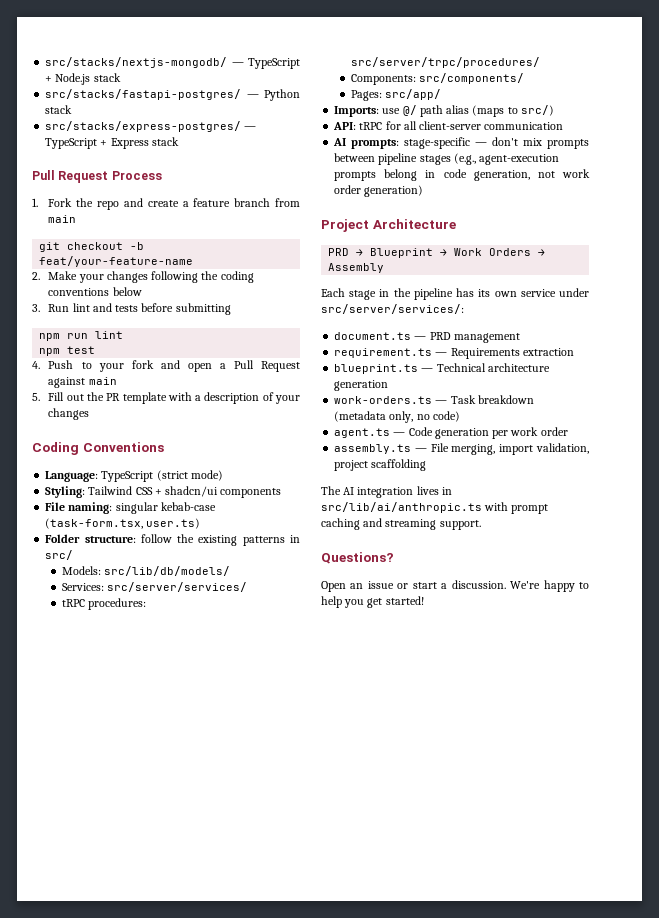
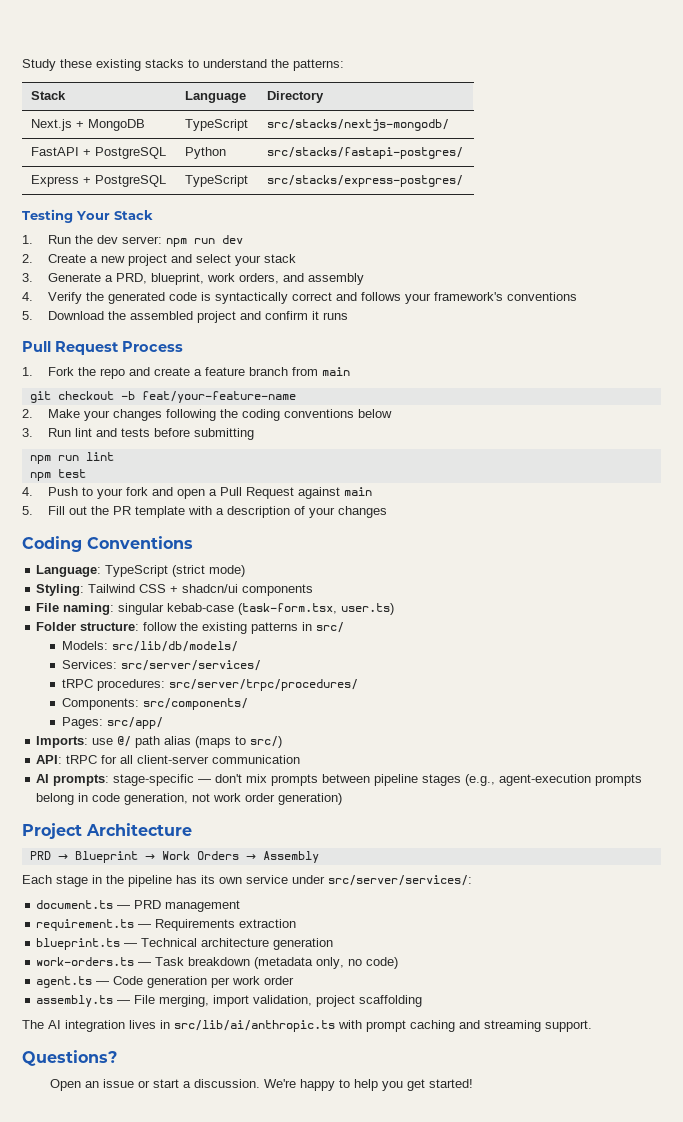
- src/stacks/nextjs-mongodb/ — TypeScript + Node.js stack
- src/stacks/fastapi-postgres/ — Python stack
- src/stacks/express-postgres/ — TypeScript + Express stack
+ Study these existing stacks to understand the patterns:
+ Stack | Language | Directory
+ Next.js + MongoDB | TypeScript | src/stacks/nextjs-mongodb/
+ FastAPI + PostgreSQL | Python | src/stacks/fastapi-postgres/
+ Express + PostgreSQL | TypeScript | src/stacks/express-postgres/
+ Testing Your Stack
+ 1. Run the dev server: npm run dev
+ 2. Create a new project and select your stack
+ 3. Generate a PRD, blueprint, work orders, and assembly
+ 4. Verify the generated code is syntactically correct and follows your framework's conventions
+ 5. Download the assembled project and confirm it runs

